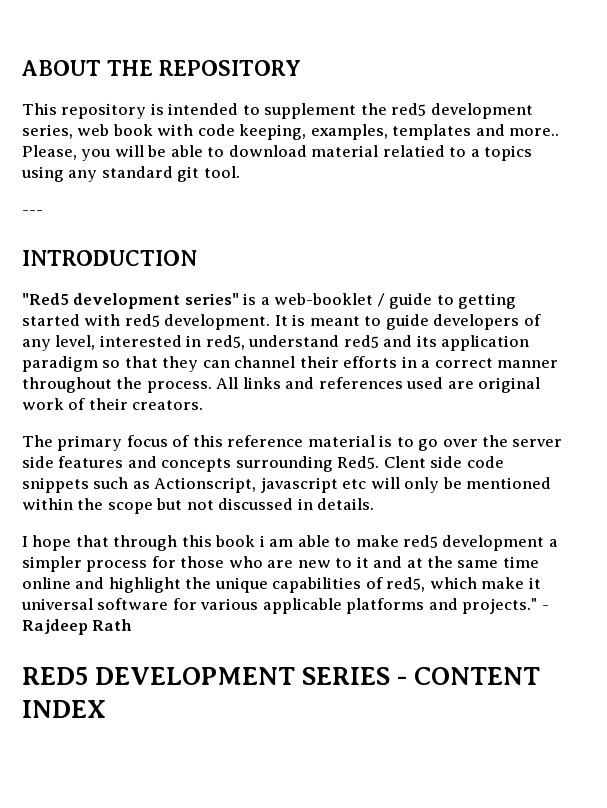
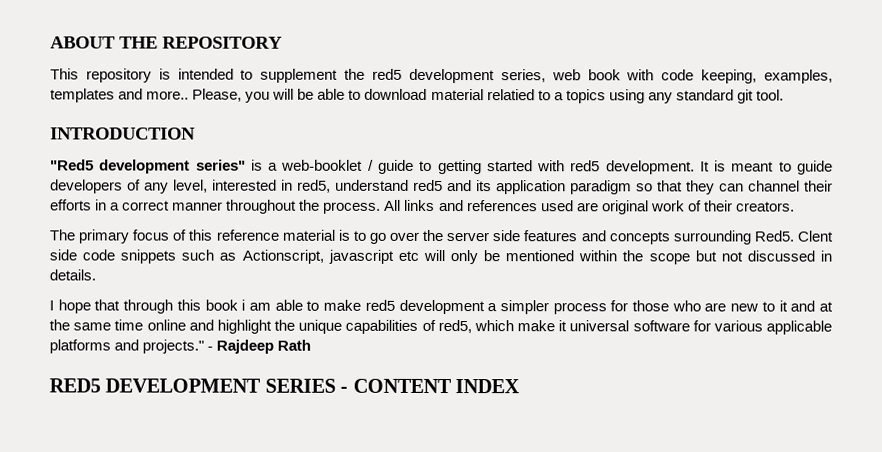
- ---

